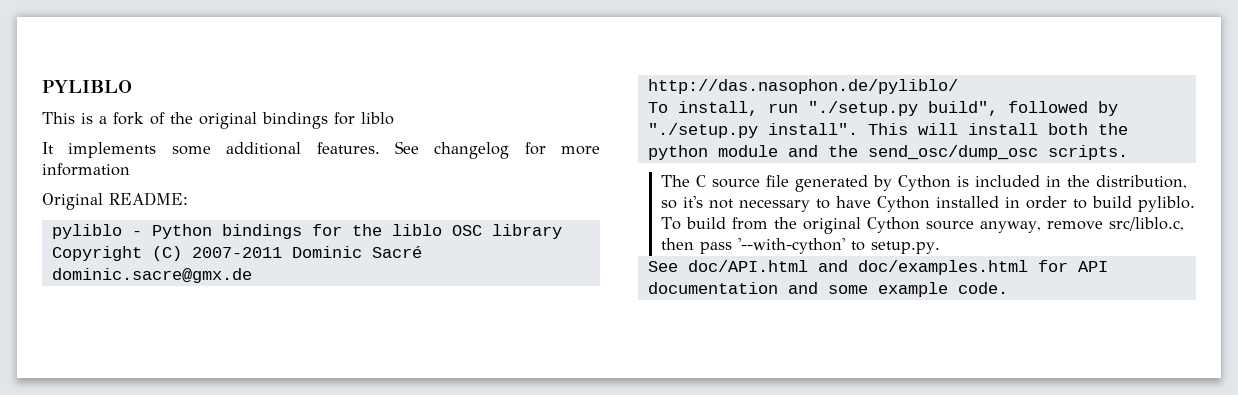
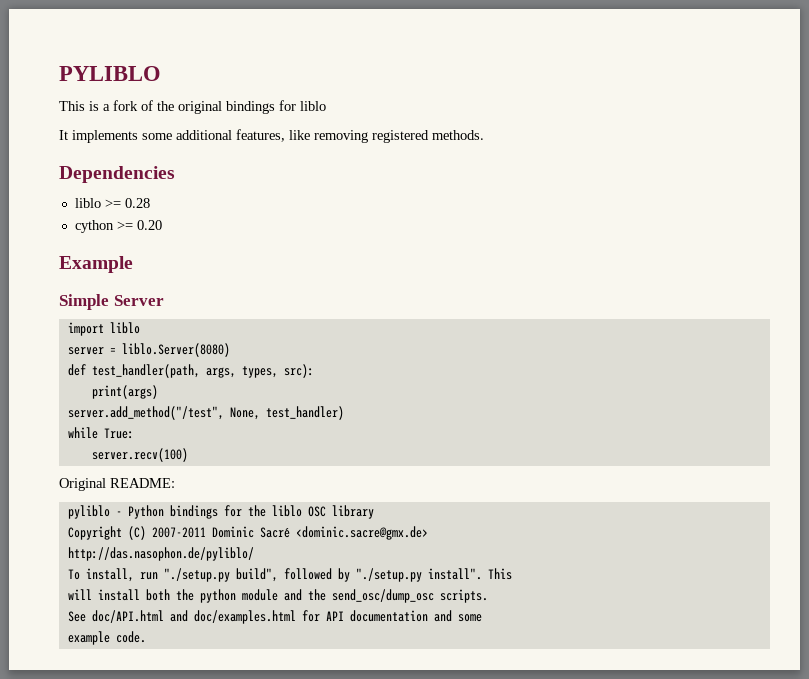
- It implements some additional features. See changelog for more information
+ It implements some additional features, like removing registered methods.
+ Dependencies
+ liblo >= 0.28
+ cython >= 0.20
+ Example
+ Simple Server
+ import liblo
+ server = liblo.Server(8080)
+ def test_handler(path, args, types, src):
+ print(args)
+ server.add_method("/test", None, test_handler)
+ while True:
+ server.recv(100)
- Copyright (C) 2007-2011 Dominic Sacré dominic.sacre@gmx.de
+ Copyright (C) 2007-2011 Dominic Sacré <dominic.sacre@gmx.de>
- To install, run "./setup.py build", followed by "./setup.py install". This will install both the python module and the send_osc/dump_osc scripts.
+ To install, run "./setup.py build", followed by "./setup.py install". This
+ will install both the python module and the send_osc/dump_osc scripts.
- The C source file generated by Cython is included in the distribution, so it's not necessary to have Cython installed in order to build pyliblo. To build from the original Cython source anyway, remove src/liblo.c, then pass '--with-cython' to setup.py.
- See doc/API.html and doc/examples.html for API documentation and some example code.
+ See doc/API.html and doc/examples.html for API documentation and some
+ example code.

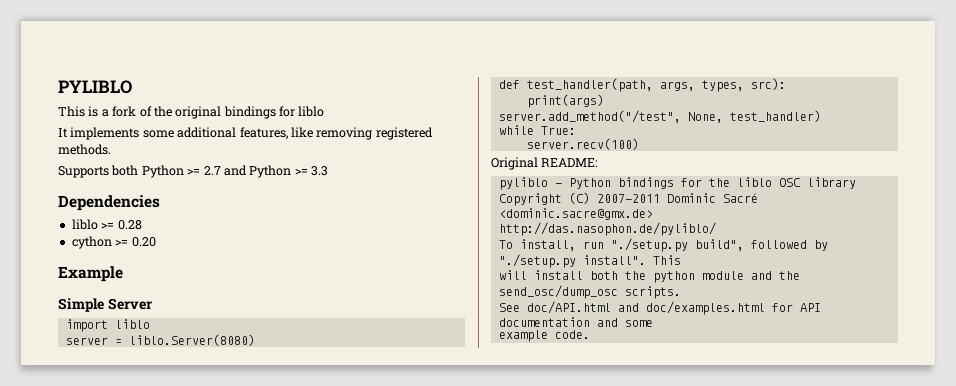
+ Supports both Python >= 2.7 and Python >= 3.3

